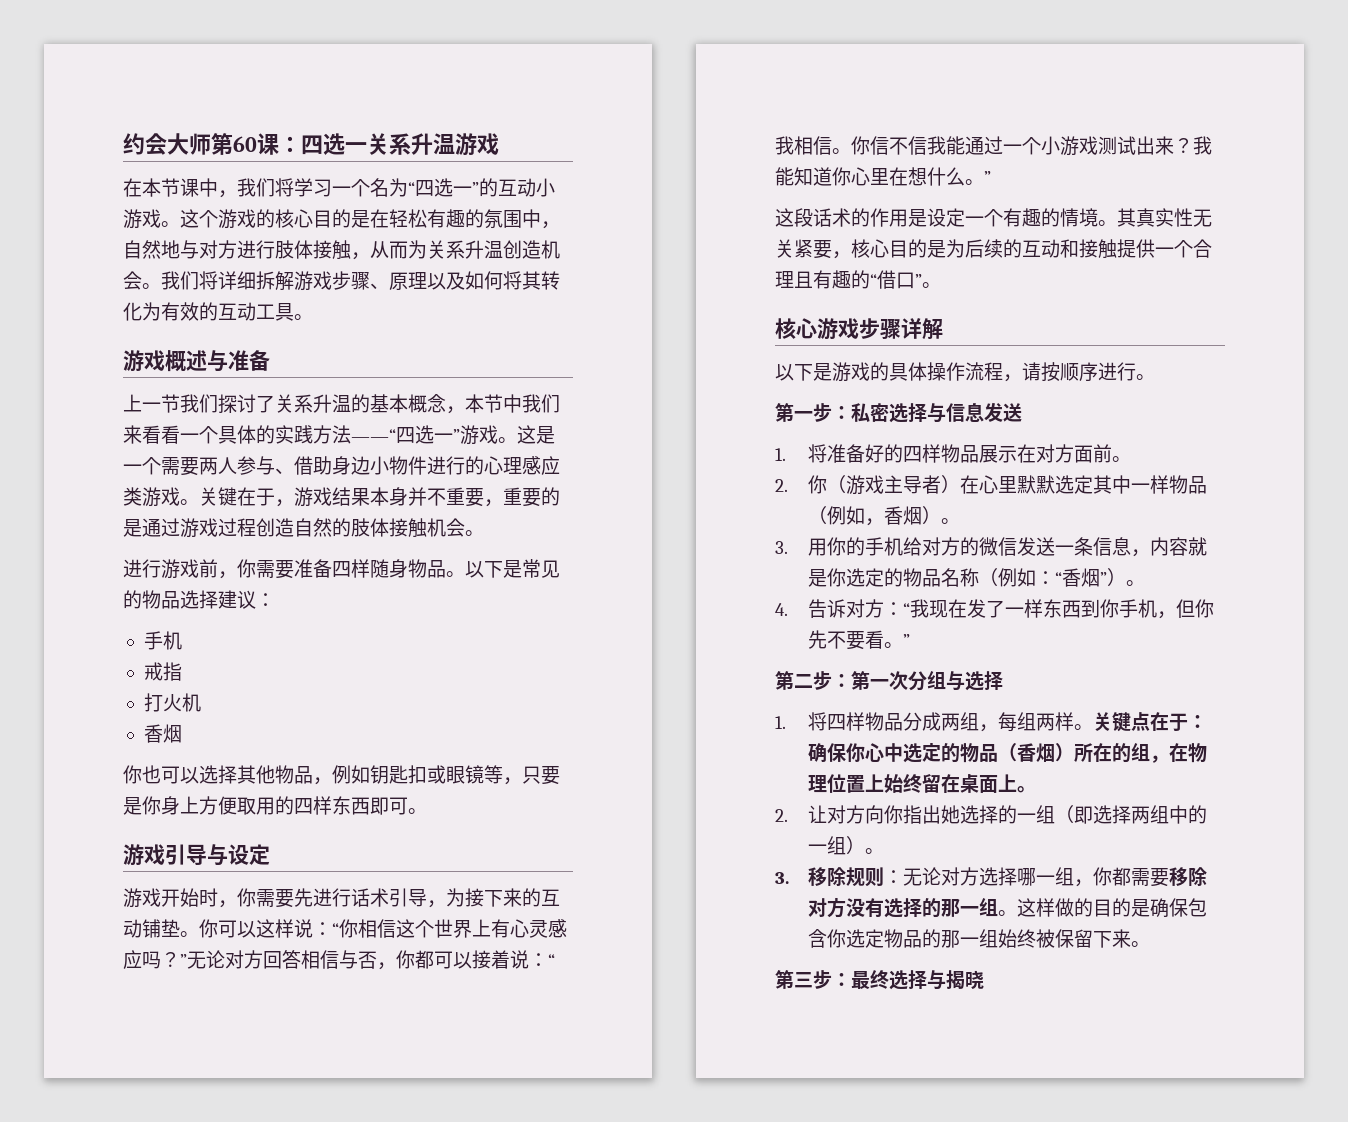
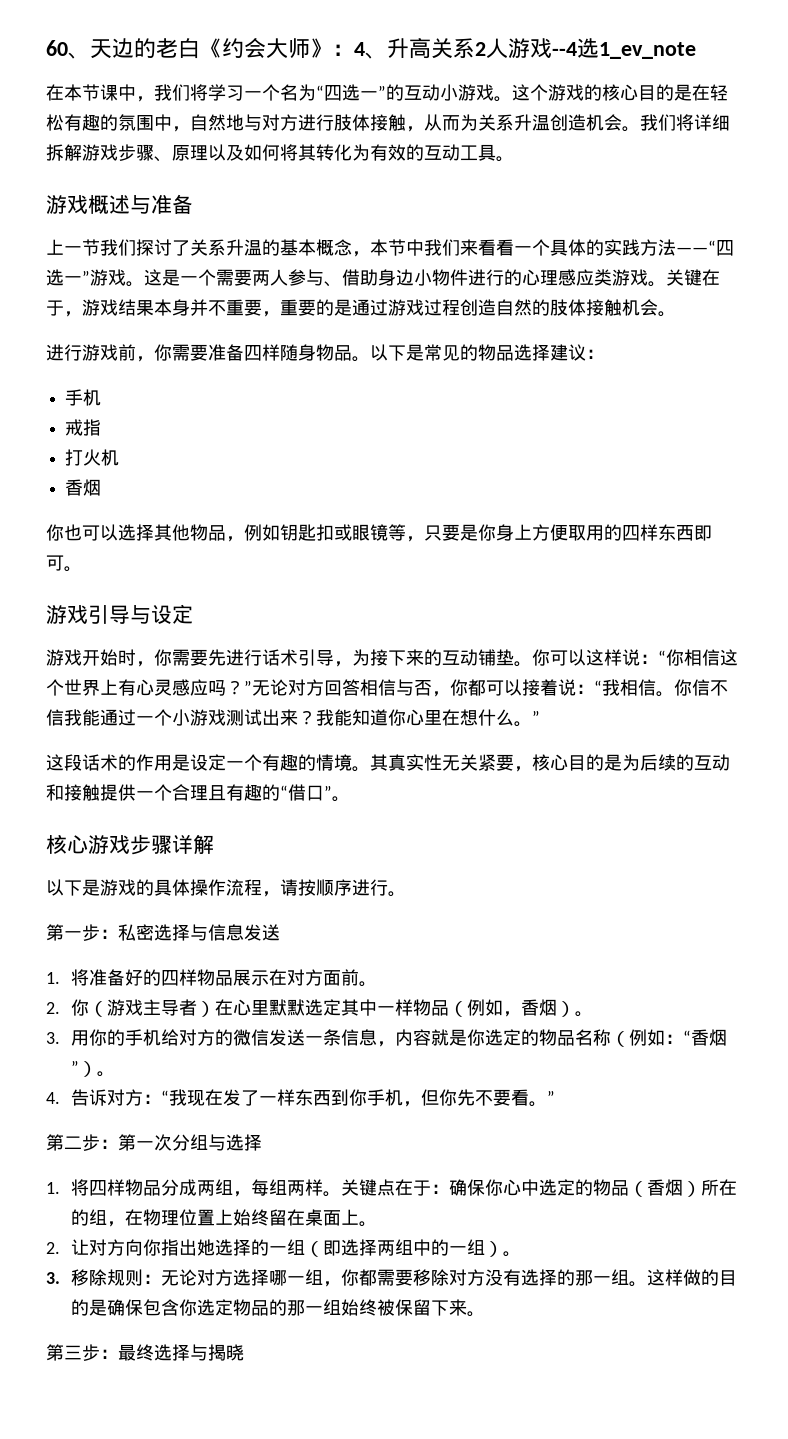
- 约会大师第60课：四选一关系升温游戏
+ 60、天边的老白《约会大师》：4、升高关系2人游戏--4选1_ev_note

